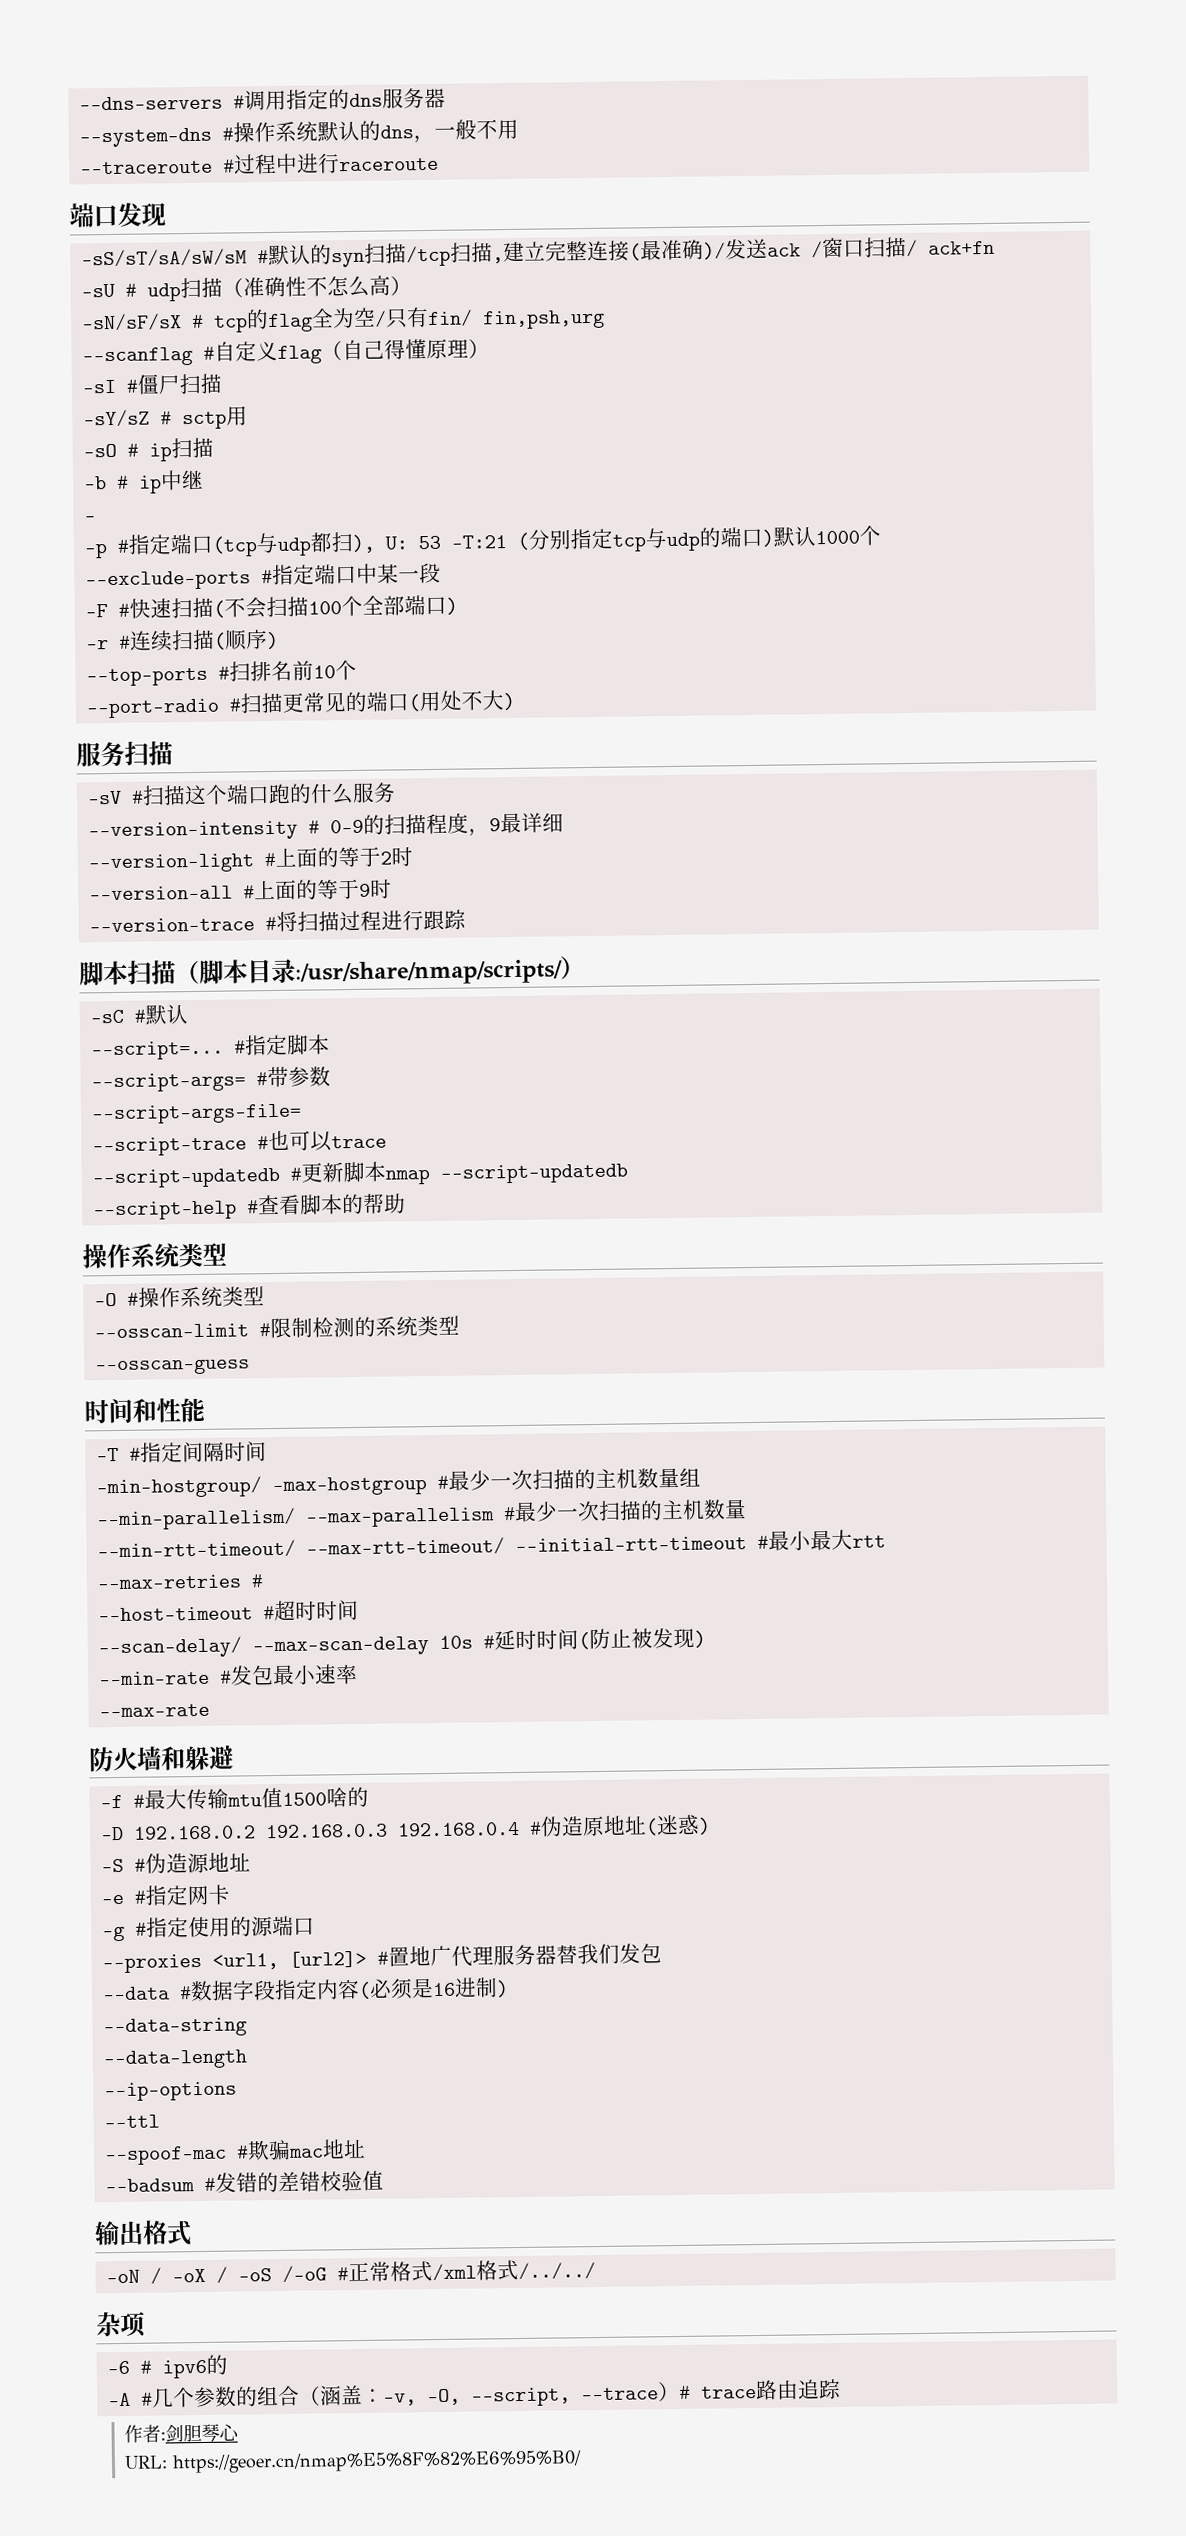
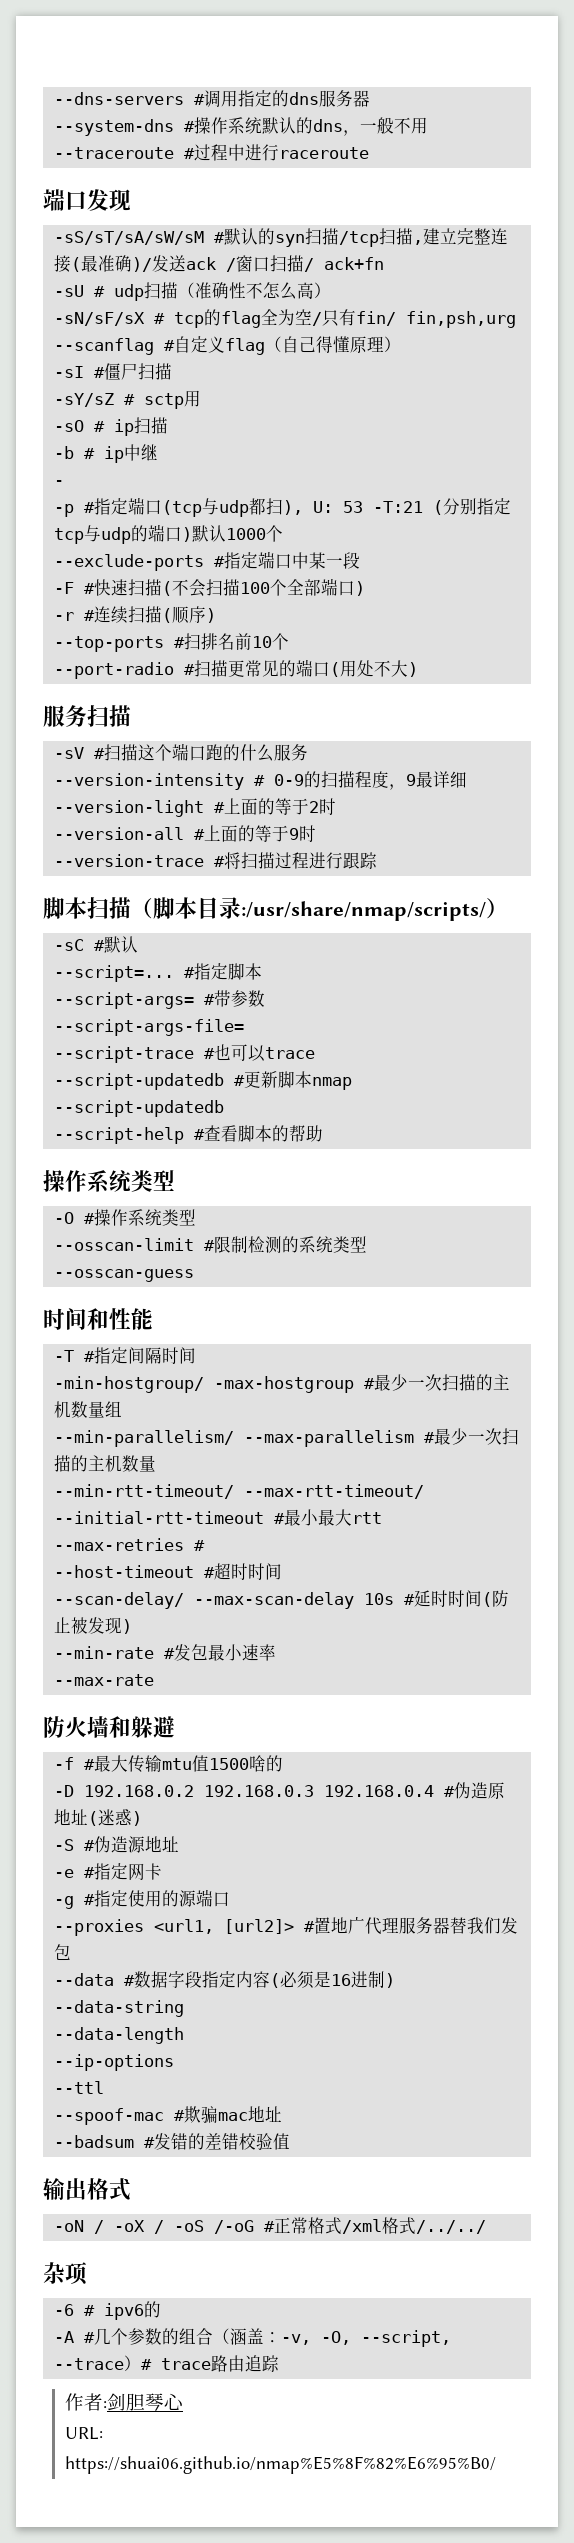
- URL: https://geoer.cn/nmap%E5%8F%82%E6%95%B0/
+ URL: https://shuai06.github.io/nmap%E5%8F%82%E6%95%B0/

